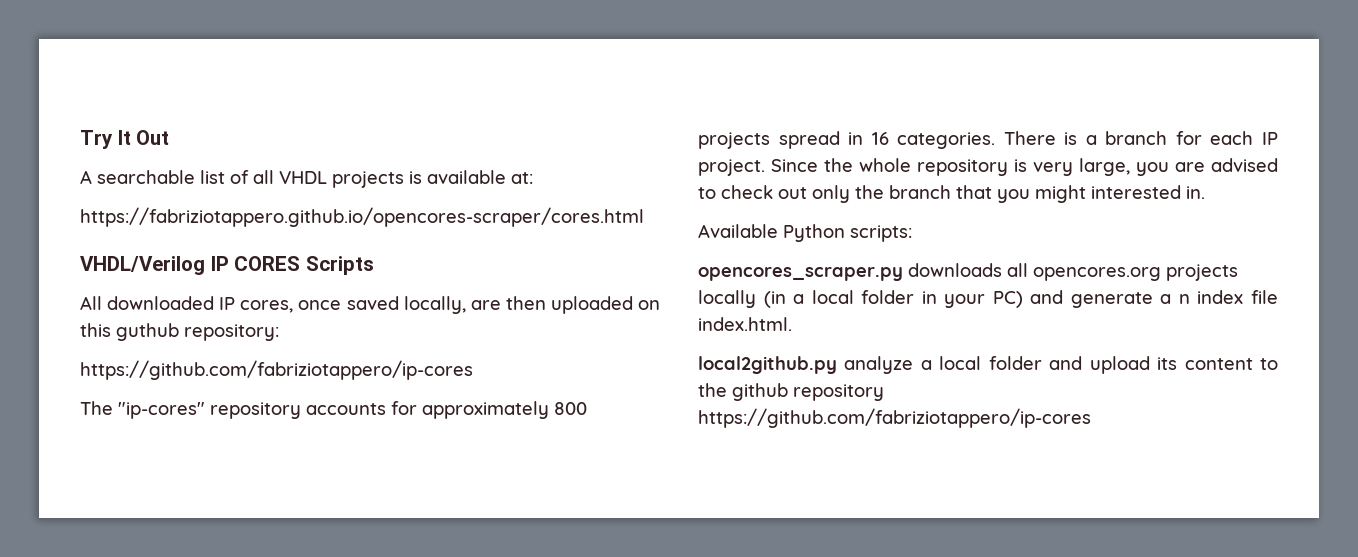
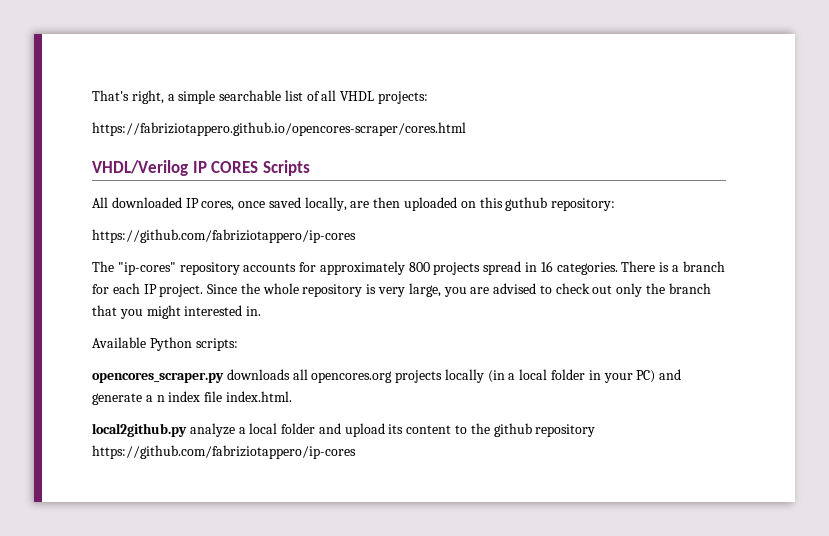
- Try It Out
- A searchable list of all VHDL projects is available at:
+ That's right, a simple searchable list of all VHDL projects:

